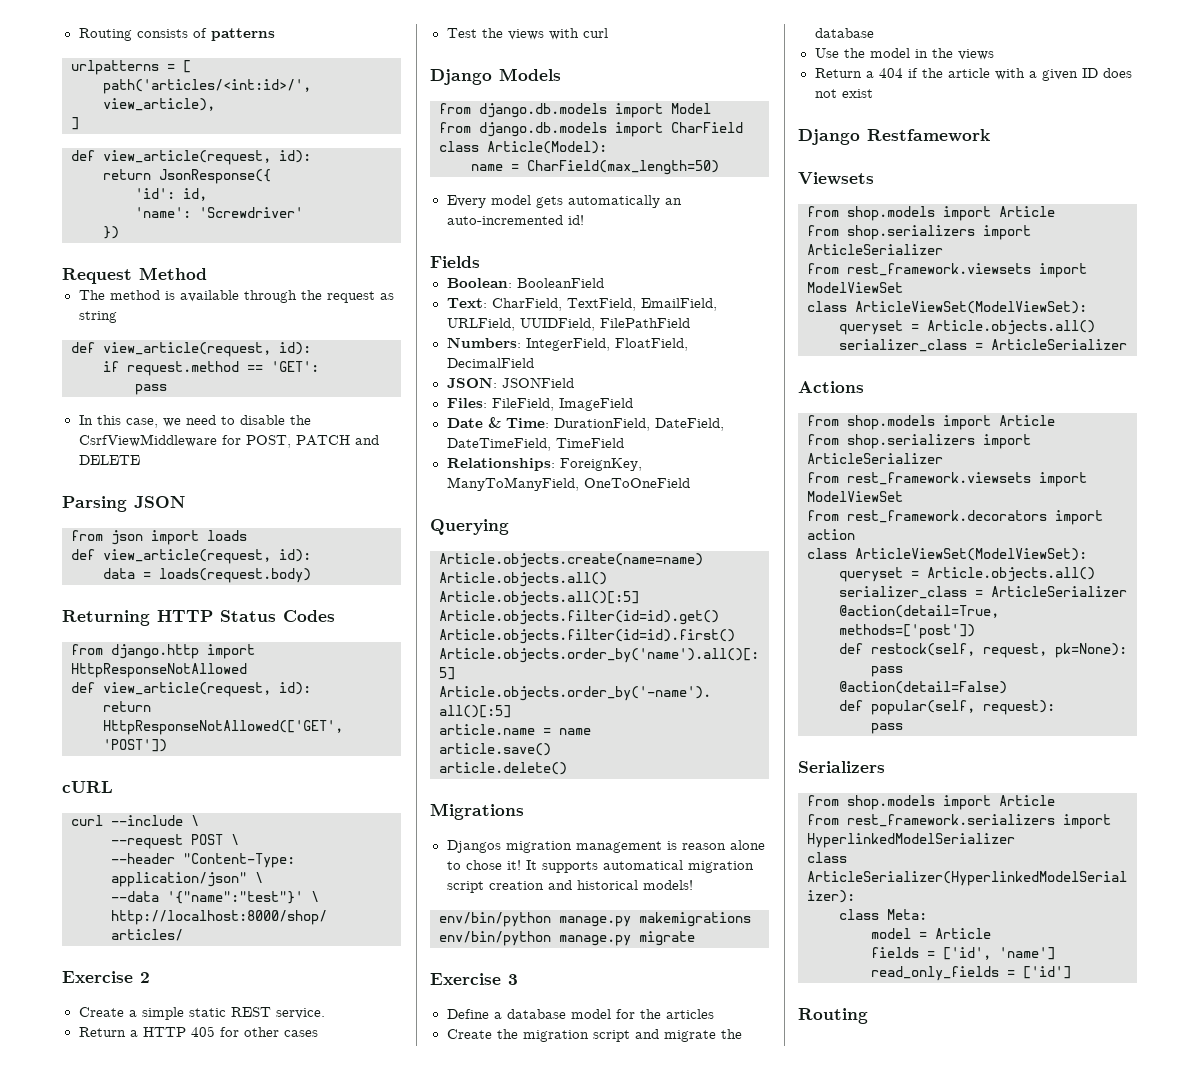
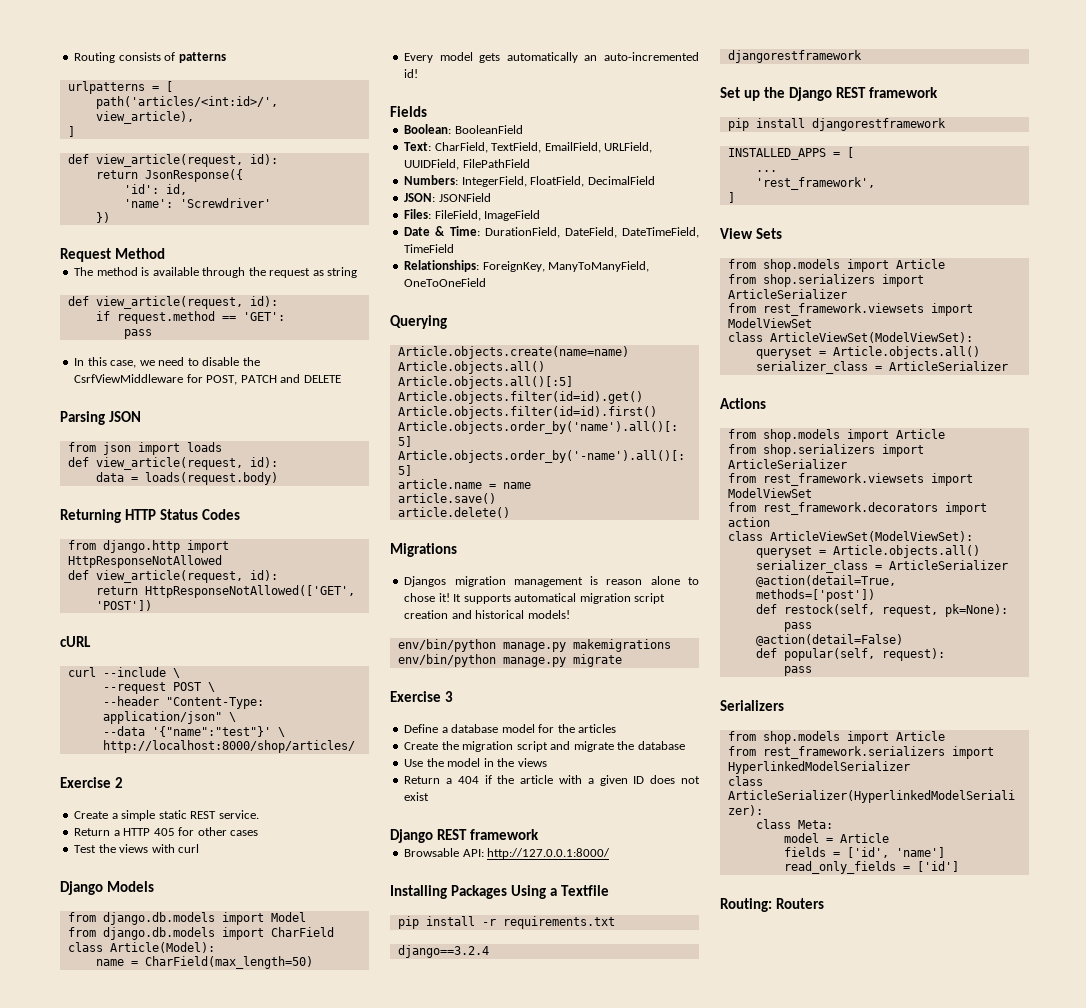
  Return a 404 if the article with a given ID does not exist
- Django Restfamework
- Viewsets
+ Django REST framework
+ Browsable API: http://127.0.0.1:8000/
+ Installing Packages Using a Textfile
+ pip install -r requirements.txt
+ django==3.2.4
+ djangorestframework
+ Set up the Django REST framework
+ pip install djangorestframework
+ INSTALLED_APPS = [
+ ...
+ 'rest_framework',
+ ]
+ View Sets
  read_only_fields = ['id']
- Routing
+ Routing: Routers

